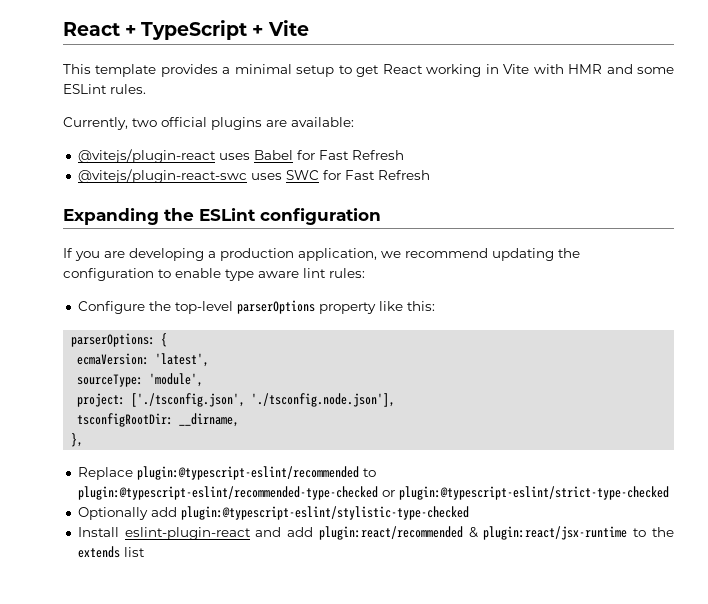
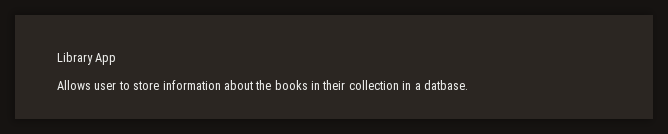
- React + TypeScript + Vite
- This template provides a minimal setup to get React working in Vite with HMR and some ESLint rules.
- Currently, two official plugins are available:
- @vitejs/plugin-react uses Babel for Fast Refresh
- @vitejs/plugin-react-swc uses SWC for Fast Refresh
- Expanding the ESLint configuration
- If you are developing a production application, we recommend updating the configuration to enable type aware lint rules:
- Configure the top-level parserOptions property like this:
- parserOptions: {
- ecmaVersion: 'latest',
- sourceType: 'module',
- project: ['./tsconfig.json', './tsconfig.node.json'],
- tsconfigRootDir: __dirname,
- },
- Replace plugin:@typescript-eslint/recommended to plugin:@typescript-eslint/recommended-type-checked or plugin:@typescript-eslint/strict-type-checked
- Optionally add plugin:@typescript-eslint/stylistic-type-checked
- Install eslint-plugin-react and add plugin:react/recommended & plugin:react/jsx-runtime to the extends list
+ Library App
+ Allows user to store information about the books in their collection in a datbase.

